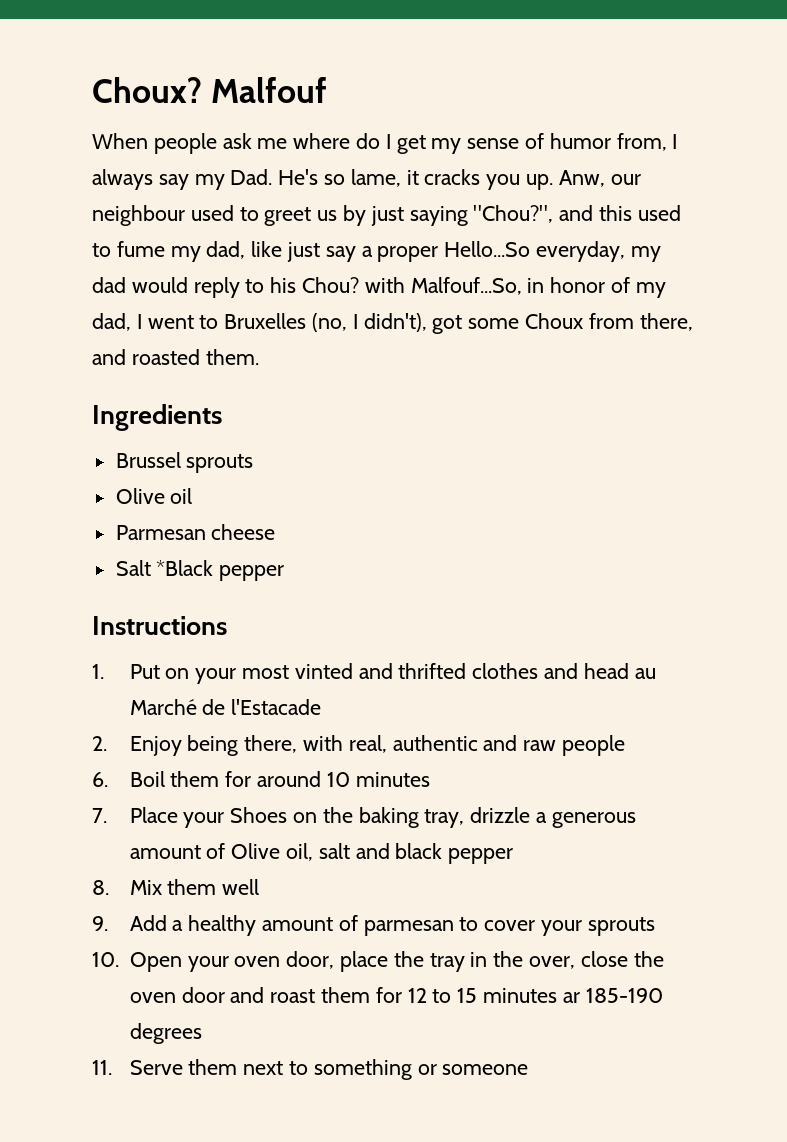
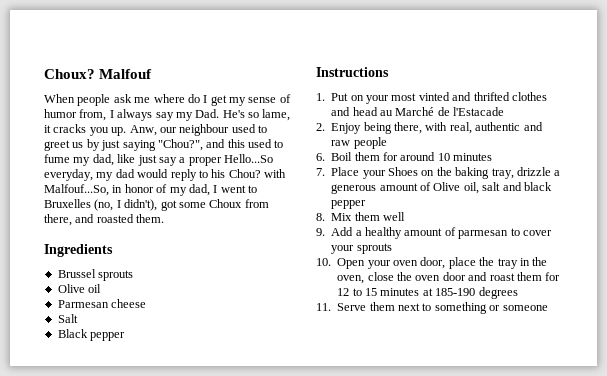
- Salt *Black pepper
+ Salt
+ Black pepper
- 10. Open your oven door, place the tray in the over, close the oven door and roast them for 12 to 15 minutes ar 185-190 degrees
+ 10. Open your oven door, place the tray in the oven, close the oven door and roast them for 12 to 15 minutes at 185-190 degrees

